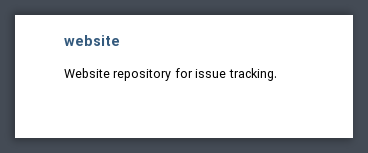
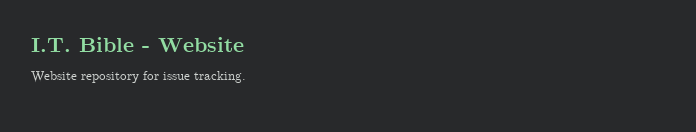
- website
+ I.T. Bible - Website

